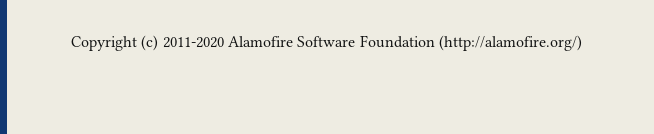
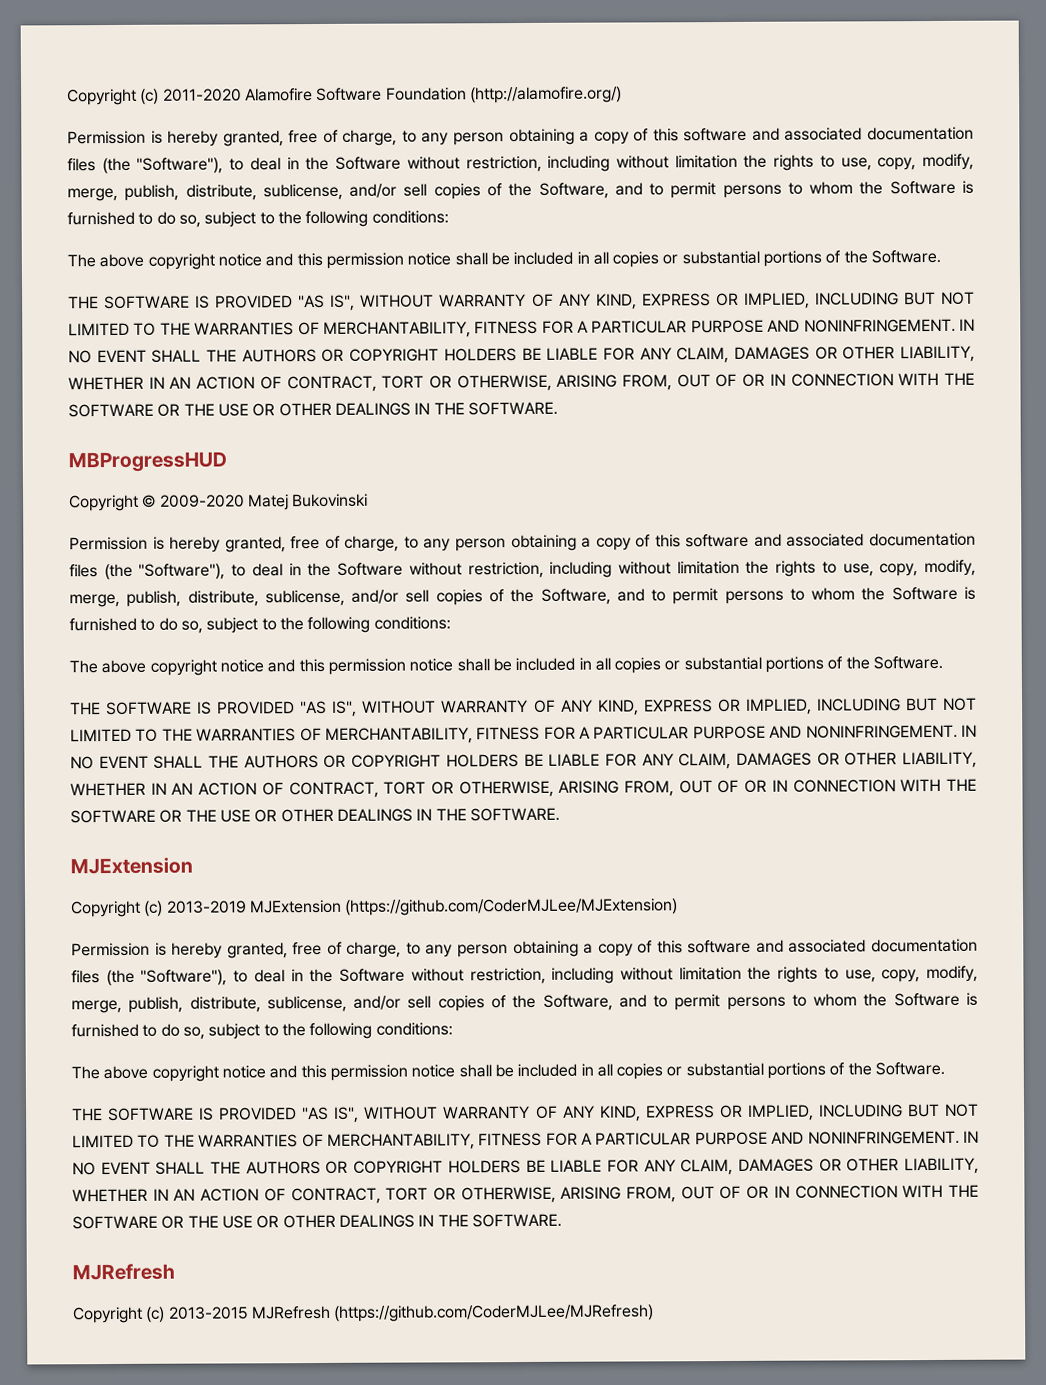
  Copyright (c) 2011-2020 Alamofire Software Foundation (http://alamofire.org/)
+ Permission is hereby granted, free of charge, to any person obtaining a copy of this software and associated documentation files (the "Software"), to deal in the Software without restriction, including without limitation the rights to use, copy, modify, merge, publish, distribute, sublicense, and/or sell copies of the Software, and to permit persons to whom the Software is furnished to do so, subject to the following conditions:
+ The above copyright notice and this permission notice shall be included in all copies or substantial portions of the Software.
+ THE SOFTWARE IS PROVIDED "AS IS", WITHOUT WARRANTY OF ANY KIND, EXPRESS OR IMPLIED, INCLUDING BUT NOT LIMITED TO THE WARRANTIES OF MERCHANTABILITY, FITNESS FOR A PARTICULAR PURPOSE AND NONINFRINGEMENT. IN NO EVENT SHALL THE AUTHORS OR COPYRIGHT HOLDERS BE LIABLE FOR ANY CLAIM, DAMAGES OR OTHER LIABILITY, WHETHER IN AN ACTION OF CONTRACT, TORT OR OTHERWISE, ARISING FROM, OUT OF OR IN CONNECTION WITH THE SOFTWARE OR THE USE OR OTHER DEALINGS IN THE SOFTWARE.
+ MBProgressHUD
+ Copyright © 2009-2020 Matej Bukovinski
+ Permission is hereby granted, free of charge, to any person obtaining a copy of this software and associated documentation files (the "Software"), to deal in the Software without restriction, including without limitation the rights to use, copy, modify, merge, publish, distribute, sublicense, and/or sell copies of the Software, and to permit persons to whom the Software is furnished to do so, subject to the following conditions:
+ The above copyright notice and this permission notice shall be included in all copies or substantial portions of the Software.
+ THE SOFTWARE IS PROVIDED "AS IS", WITHOUT WARRANTY OF ANY KIND, EXPRESS OR IMPLIED, INCLUDING BUT NOT LIMITED TO THE WARRANTIES OF MERCHANTABILITY, FITNESS FOR A PARTICULAR PURPOSE AND NONINFRINGEMENT. IN NO EVENT SHALL THE AUTHORS OR COPYRIGHT HOLDERS BE LIABLE FOR ANY CLAIM, DAMAGES OR OTHER LIABILITY, WHETHER IN AN ACTION OF CONTRACT, TORT OR OTHERWISE, ARISING FROM, OUT OF OR IN CONNECTION WITH THE SOFTWARE OR THE USE OR OTHER DEALINGS IN THE SOFTWARE.
+ MJExtension
+ Copyright (c) 2013-2019 MJExtension (https://github.com/CoderMJLee/MJExtension)
+ Permission is hereby granted, free of charge, to any person obtaining a copy of this software and associated documentation files (the "Software"), to deal in the Software without restriction, including without limitation the rights to use, copy, modify, merge, publish, distribute, sublicense, and/or sell copies of the Software, and to permit persons to whom the Software is furnished to do so, subject to the following conditions:
+ The above copyright notice and this permission notice shall be included in all copies or substantial portions of the Software.
+ THE SOFTWARE IS PROVIDED "AS IS", WITHOUT WARRANTY OF ANY KIND, EXPRESS OR IMPLIED, INCLUDING BUT NOT LIMITED TO THE WARRANTIES OF MERCHANTABILITY, FITNESS FOR A PARTICULAR PURPOSE AND NONINFRINGEMENT. IN NO EVENT SHALL THE AUTHORS OR COPYRIGHT HOLDERS BE LIABLE FOR ANY CLAIM, DAMAGES OR OTHER LIABILITY, WHETHER IN AN ACTION OF CONTRACT, TORT OR OTHERWISE, ARISING FROM, OUT OF OR IN CONNECTION WITH THE SOFTWARE OR THE USE OR OTHER DEALINGS IN THE SOFTWARE.
+ MJRefresh
+ Copyright (c) 2013-2015 MJRefresh (https://github.com/CoderMJLee/MJRefresh)

